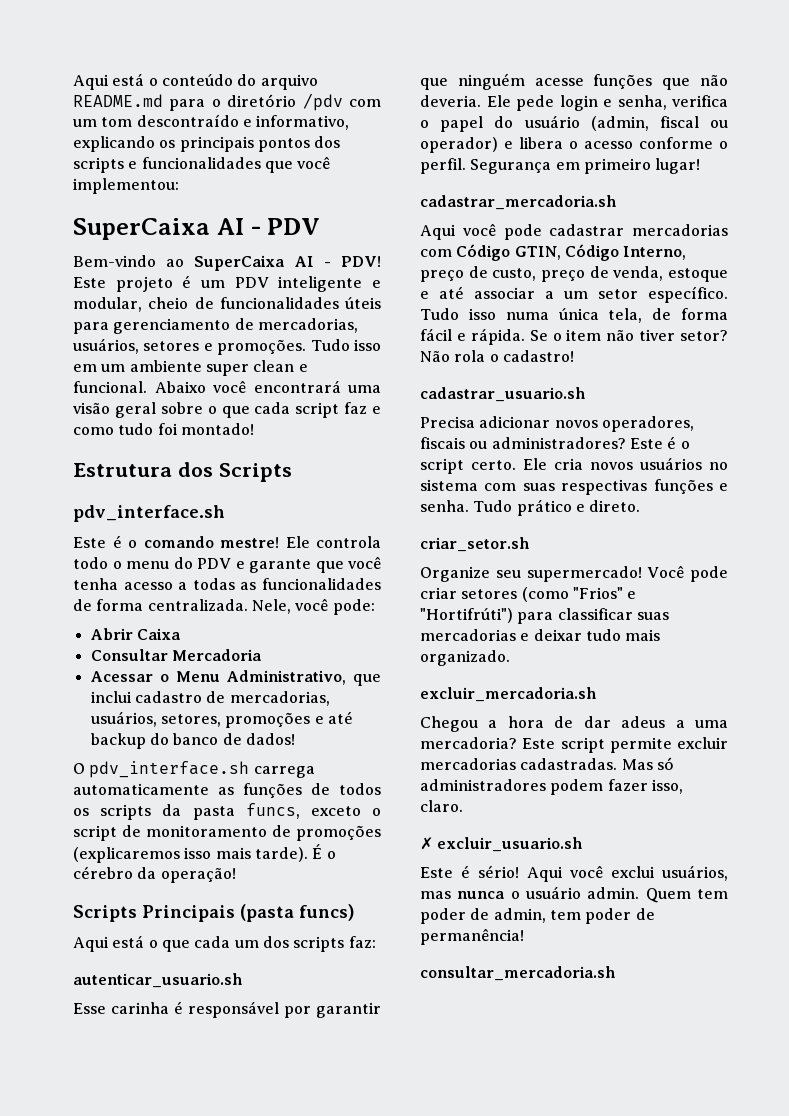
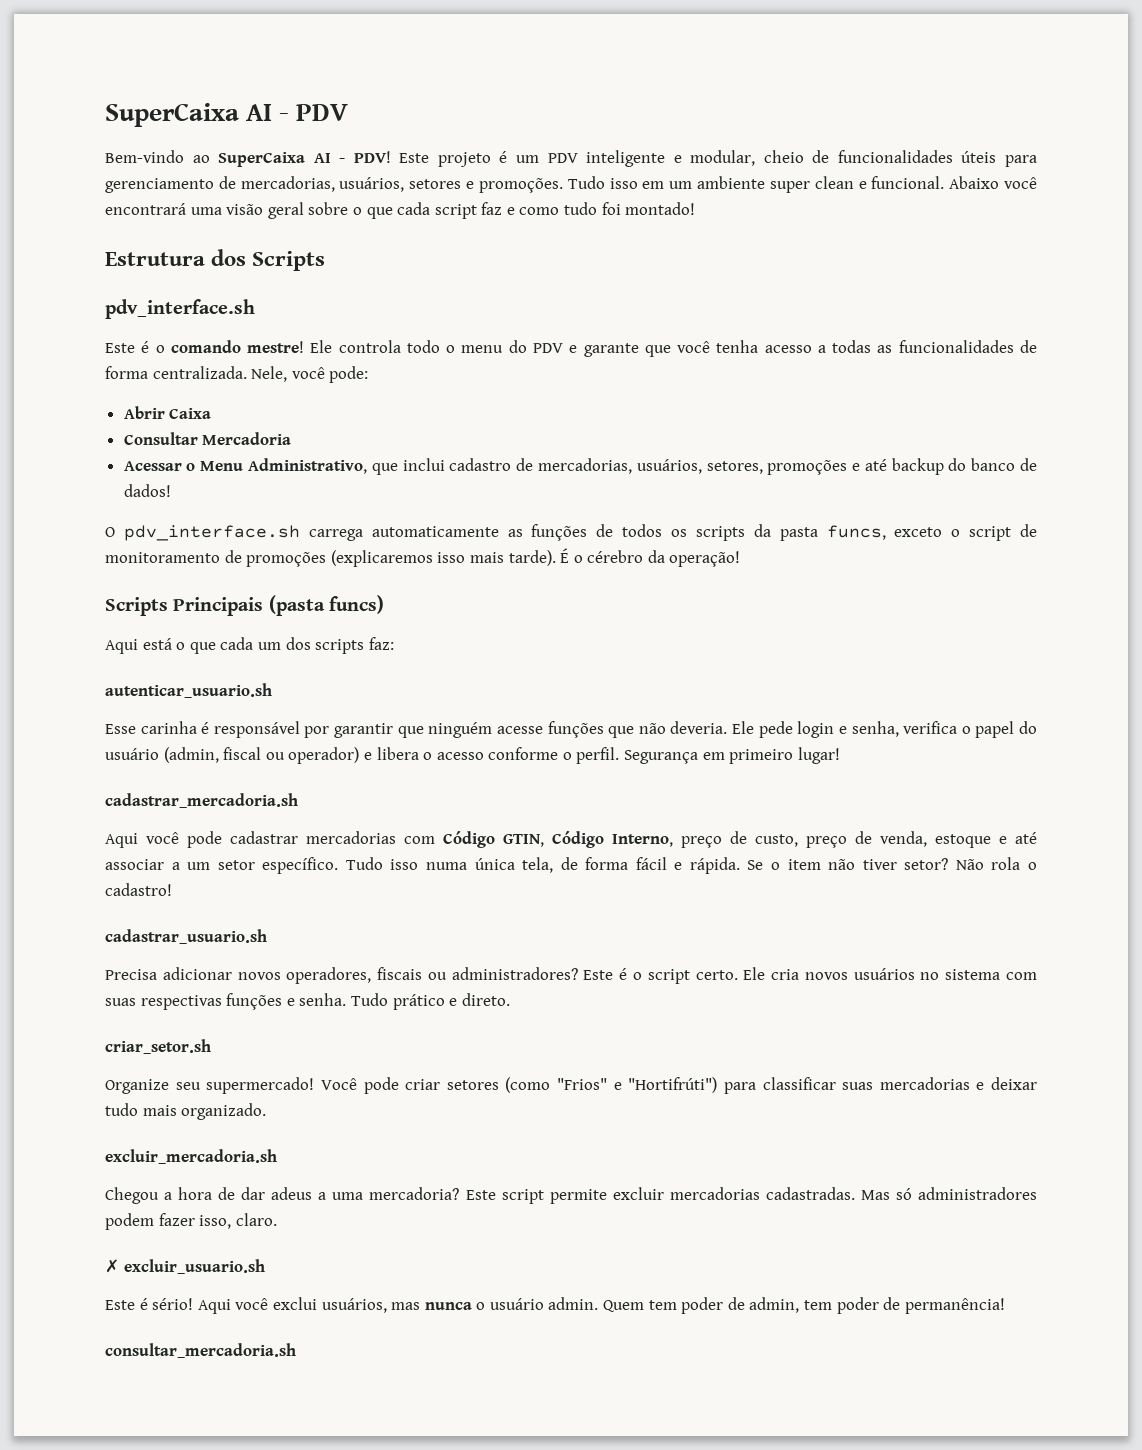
- Aqui está o conteúdo do arquivo README.md para o diretório /pdv com um tom descontraído e informativo, explicando os principais pontos dos scripts e funcionalidades que você implementou:

